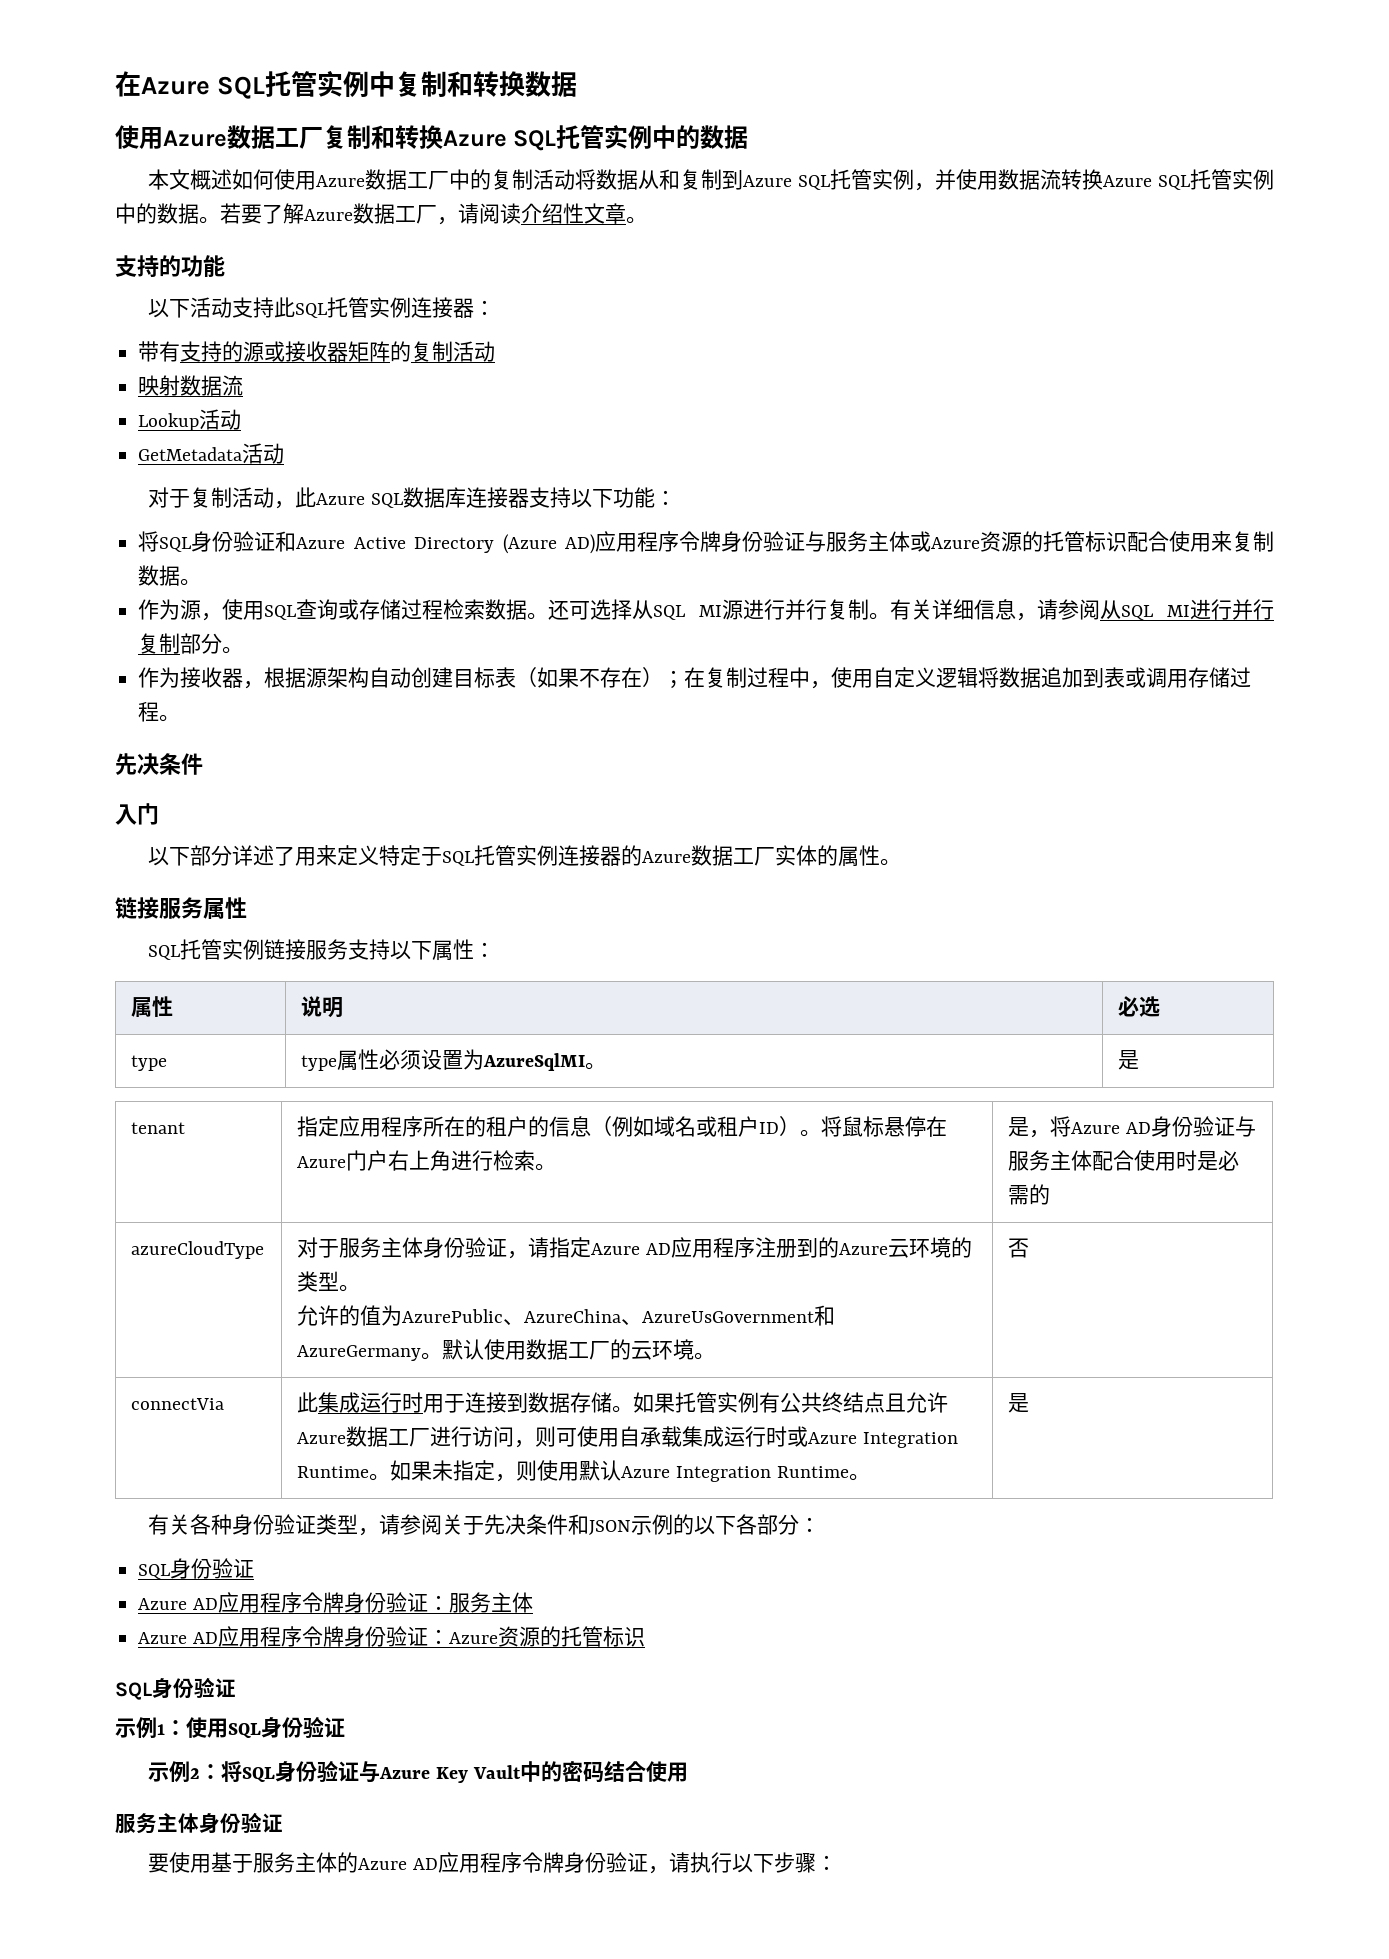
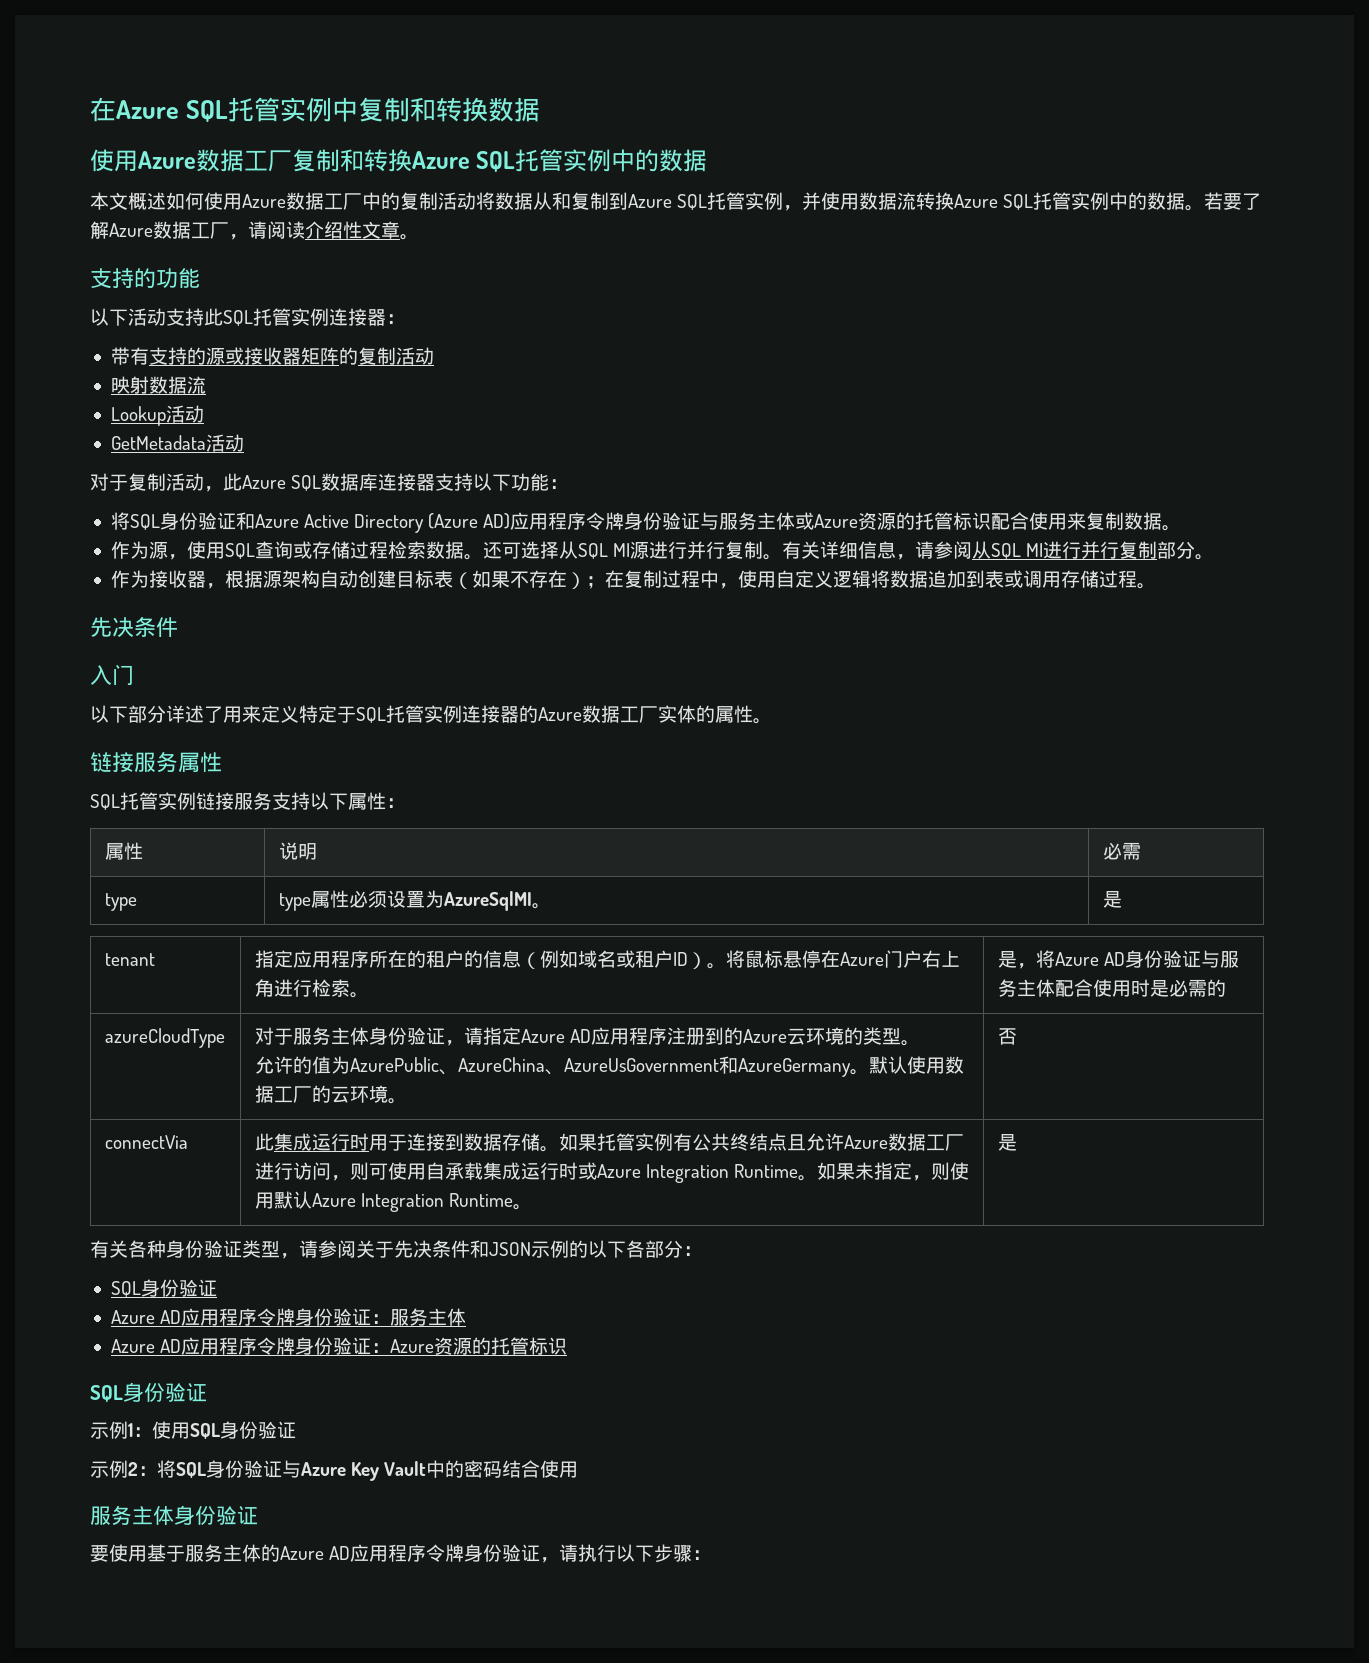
- 属性 | 说明 | 必选
+ 属性 | 说明 | 必需

